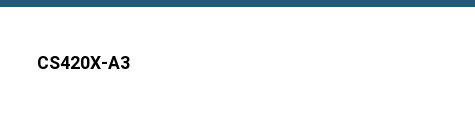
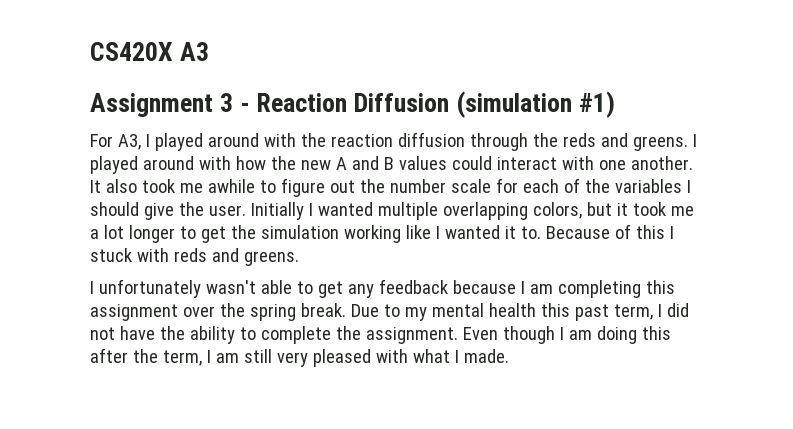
- CS420X-A3
+ CS420X A3
+ Assignment 3 - Reaction Diffusion (simulation #1)
+ For A3, I played around with the reaction diffusion through the reds and greens. I played around with how the new A and B values could interact with one another. It also took me awhile to figure out the number scale for each of the variables I should give the user. Initially I wanted multiple overlapping colors, but it took me a lot longer to get the simulation working like I wanted it to. Because of this I stuck with reds and greens.
+ I unfortunately wasn't able to get any feedback because I am completing this assignment over the spring break. Due to my mental health this past term, I did not have the ability to complete the assignment. Even though I am doing this after the term, I am still very pleased with what I made.

